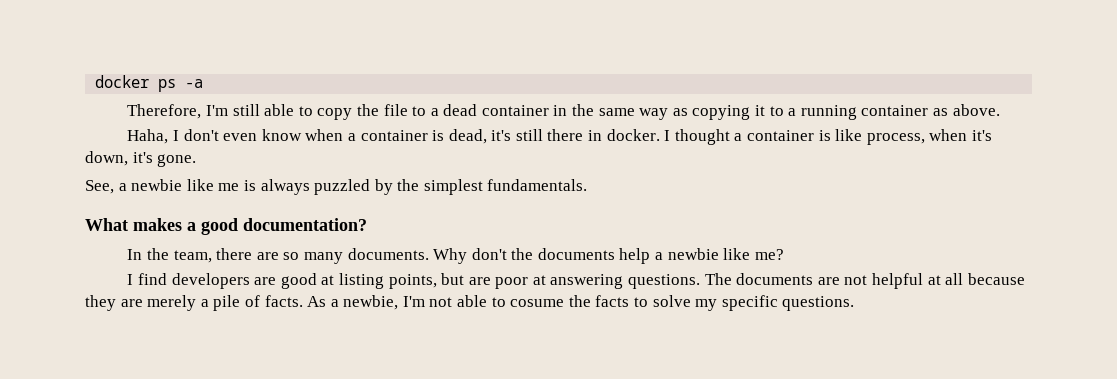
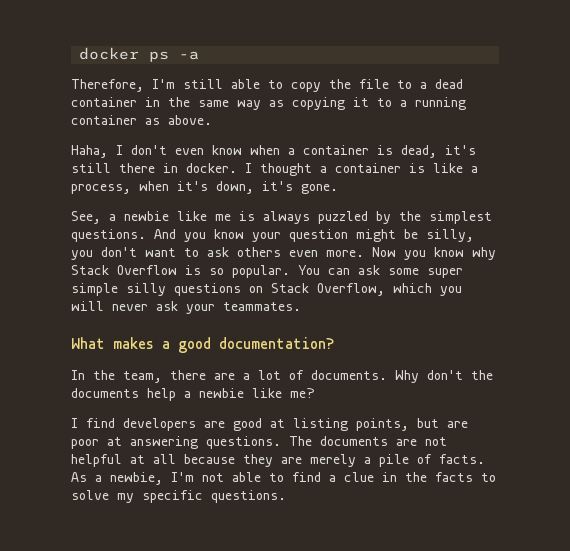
- I thought a container is like process, when it's down, it's gone.
+ I thought a container is like a process, when it's down, it's gone.
- See, a newbie like me is always puzzled by the simplest fundamentals.
+ See, a newbie like me is always puzzled by the simplest questions. And you know your question might be silly, you don't want to ask others even more. Now you know why Stack Overflow is so popular. You can ask some super simple silly questions on Stack Overflow, which you will never ask your teammates.
- In the team, there are so many documents.
+ In the team, there are a lot of documents.
- As a newbie, I'm not able to cosume the facts to solve my specific questions.
+ As a newbie, I'm not able to find a clue in the facts to solve my specific questions.

